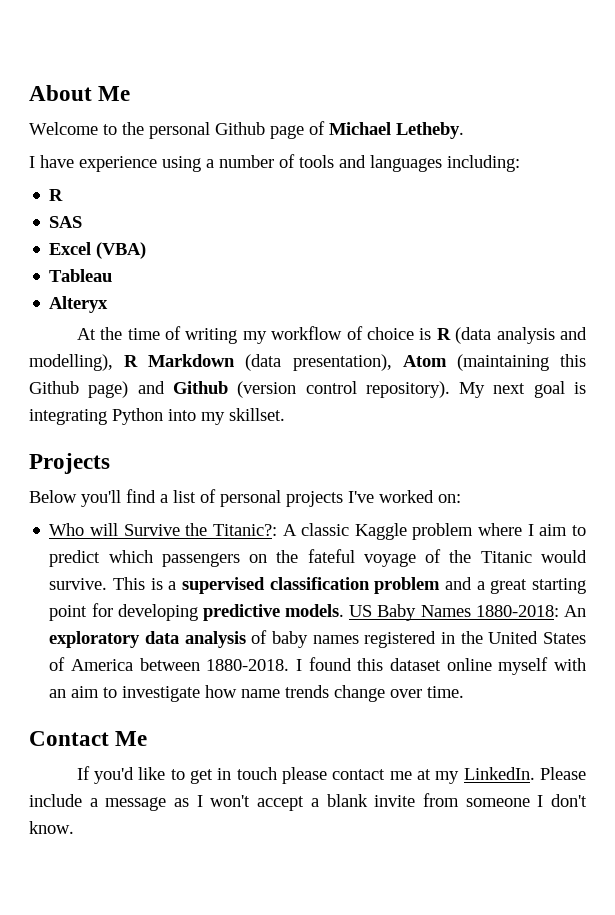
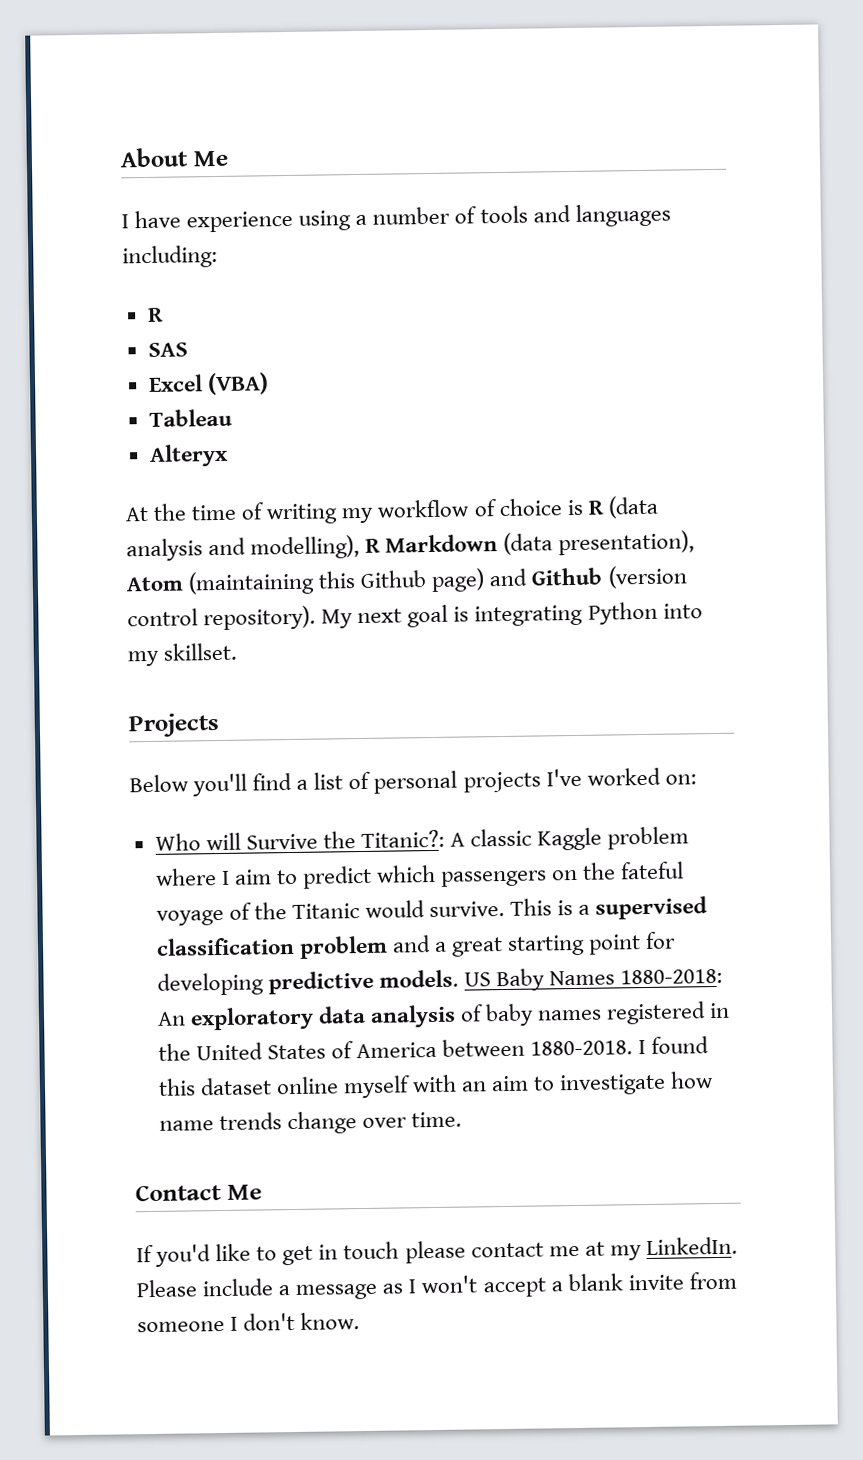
- Welcome to the personal Github page of Michael Letheby.

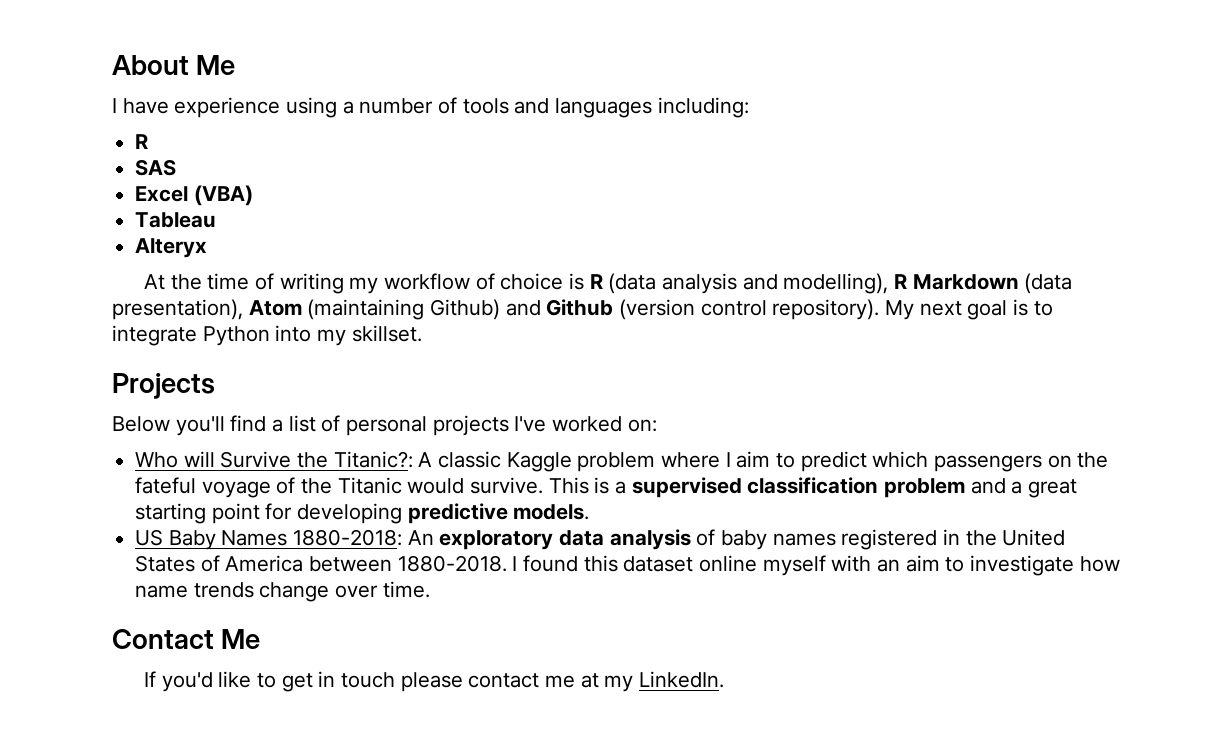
- At the time of writing my workflow of choice is R (data analysis and modelling), R Markdown (data presentation), Atom (maintaining this Github page) and Github (version control repository).
+ At the time of writing my workflow of choice is R (data analysis and modelling), R Markdown (data presentation), Atom (maintaining Github) and Github (version control repository).
- My next goal is integrating Python into my skillset.
+ My next goal is to integrate Python into my skillset.
- This is a supervised classification problem and a great starting point for developing predictive models. US Baby Names 1880-2018: An exploratory data analysis of baby names registered in the United States of America between 1880-2018.
+ This is a supervised classification problem and a great starting point for developing predictive models.
+ US Baby Names 1880-2018: An exploratory data analysis of baby names registered in the United States of America between 1880-2018.
- Please include a message as I won't accept a blank invite from someone I don't know.

